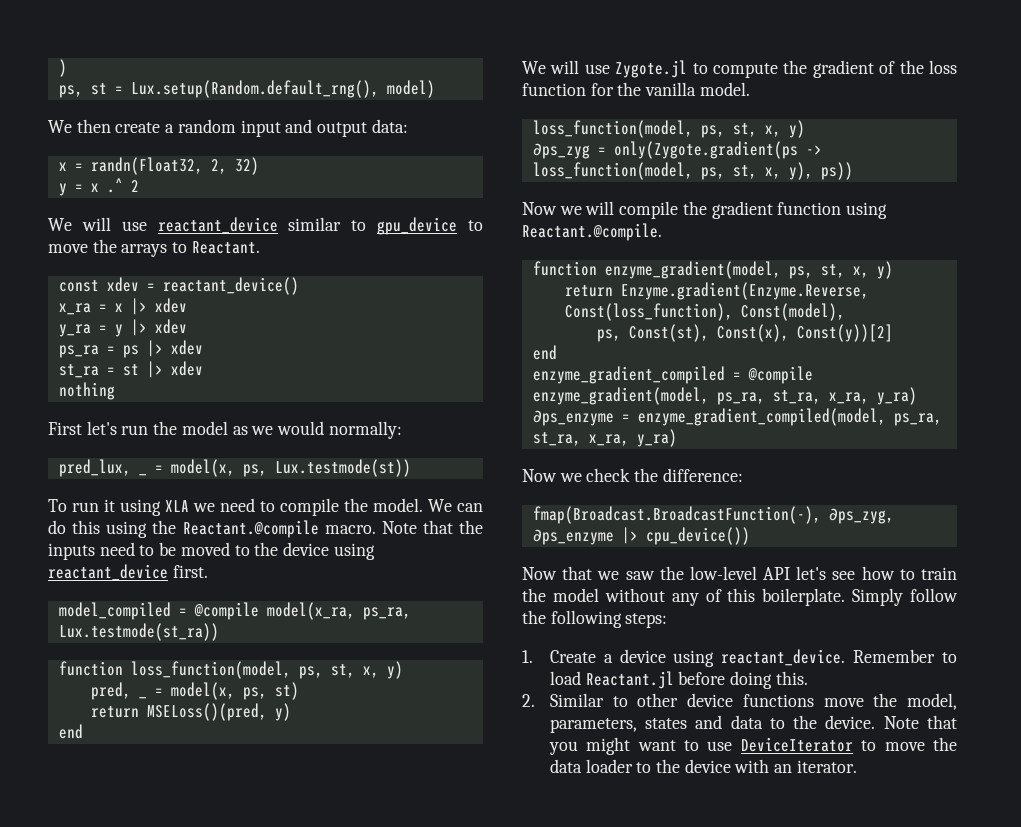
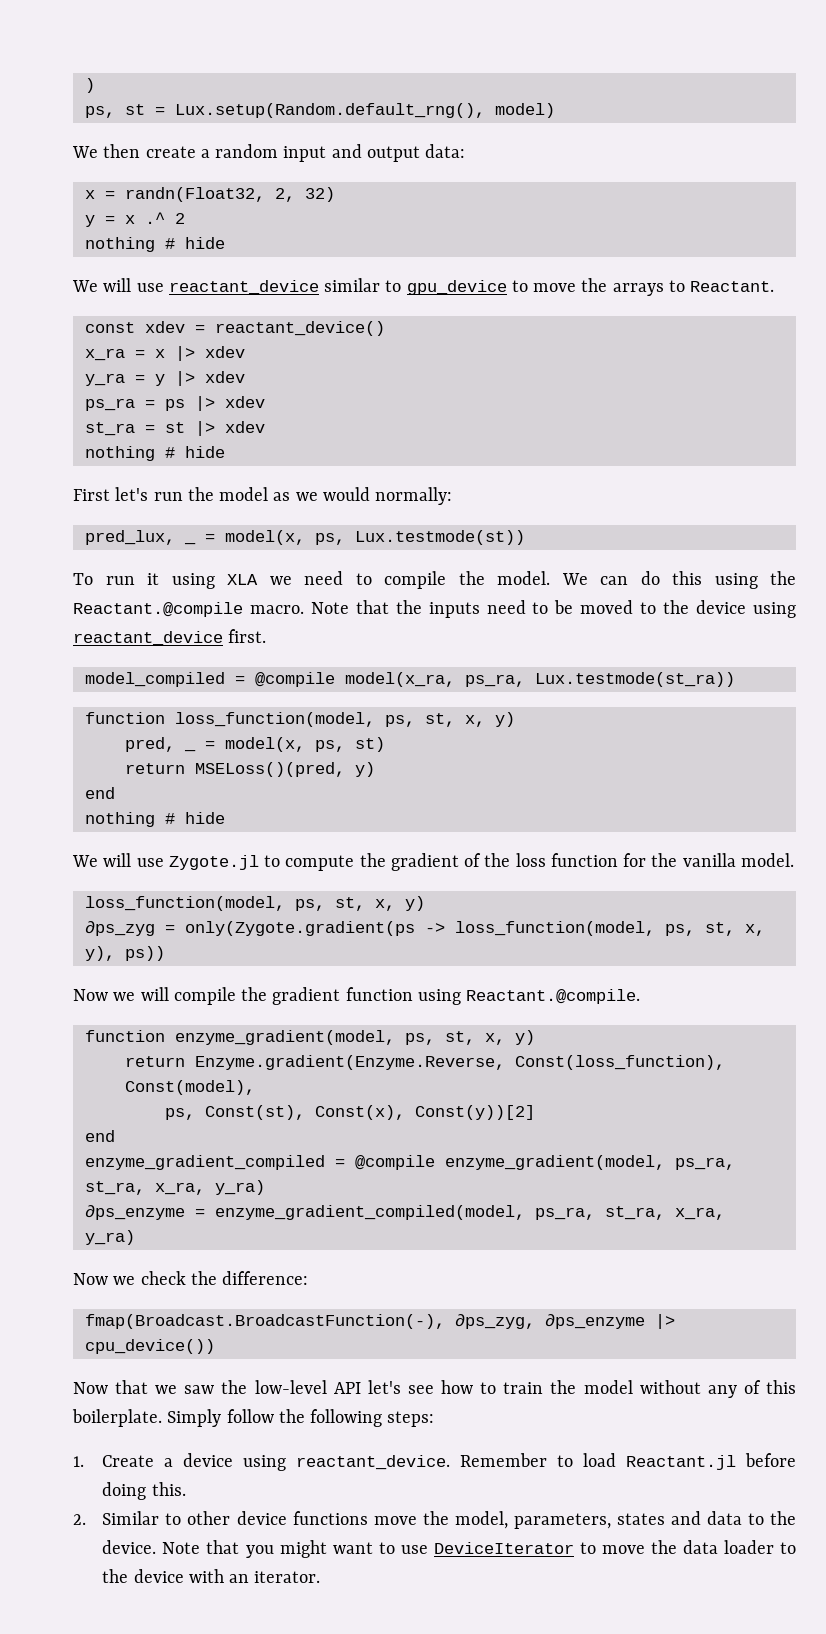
  y = x .^ 2
+ nothing # hide
  st_ra = st |> xdev
- nothing
+ nothing # hide
  return MSELoss()(pred, y)
  end
+ nothing # hide

